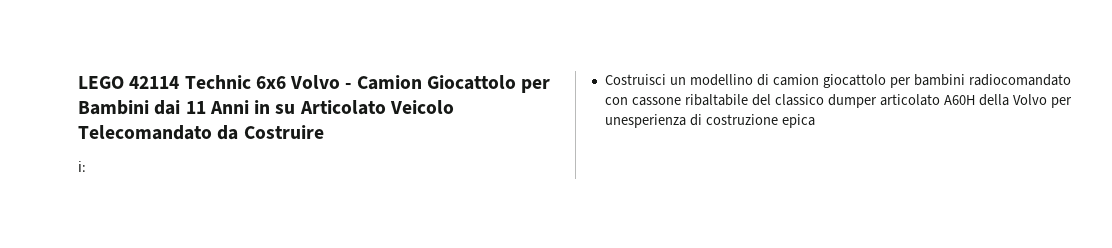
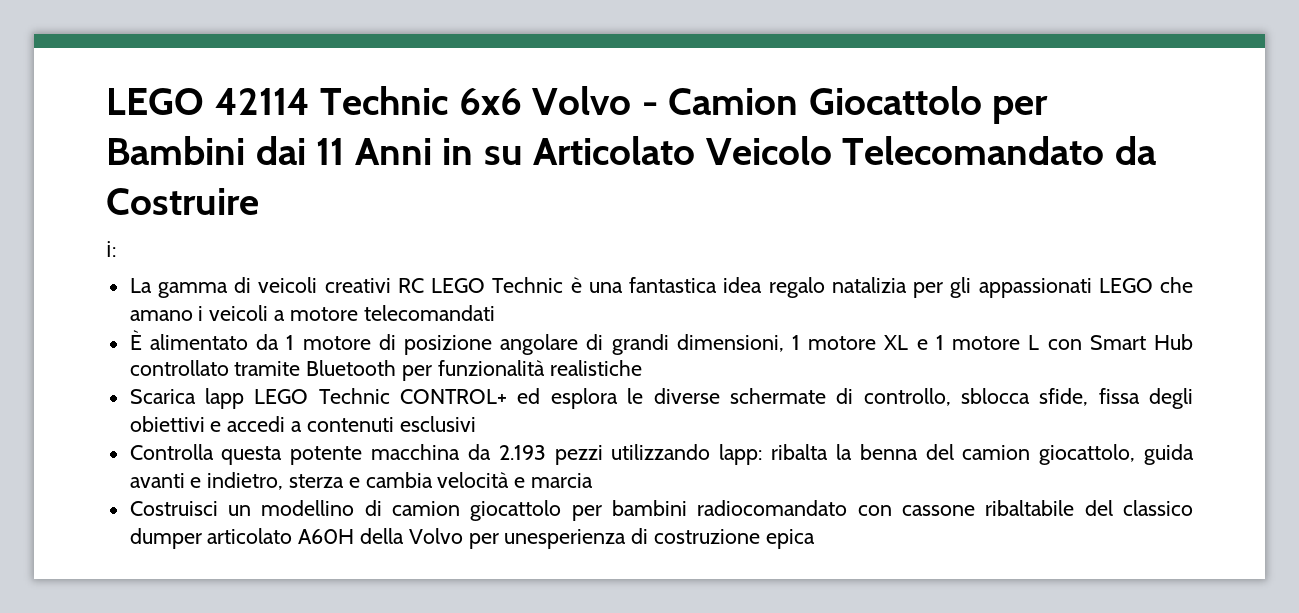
+ La gamma di veicoli creativi RC LEGO Technic è una fantastica idea regalo natalizia per gli appassionati LEGO che amano i veicoli a motore telecomandati
+ È alimentato da 1 motore di posizione angolare di grandi dimensioni, 1 motore XL e 1 motore L con Smart Hub controllato tramite Bluetooth per funzionalità realistiche
+ Scarica lapp LEGO Technic CONTROL+ ed esplora le diverse schermate di controllo, sblocca sfide, fissa degli obiettivi e accedi a contenuti esclusivi
+ Controlla questa potente macchina da 2.193 pezzi utilizzando lapp: ribalta la benna del camion giocattolo, guida avanti e indietro, sterza e cambia velocità e marcia

